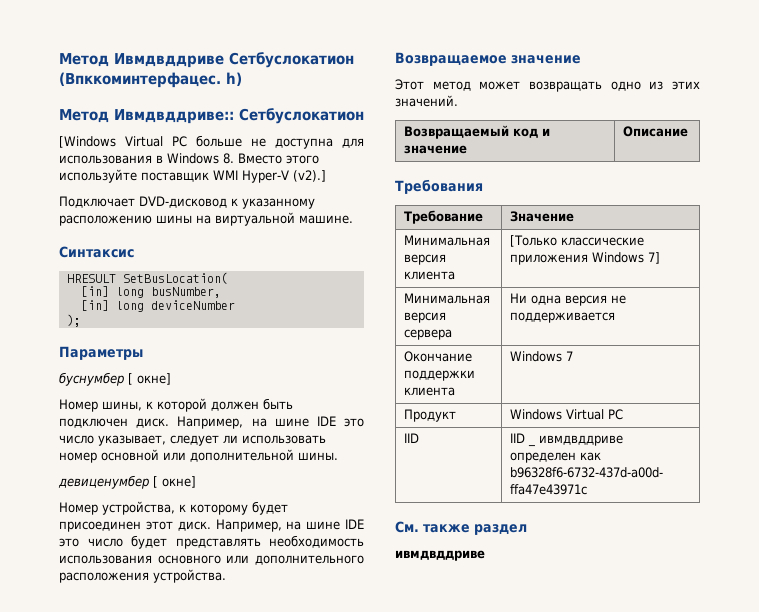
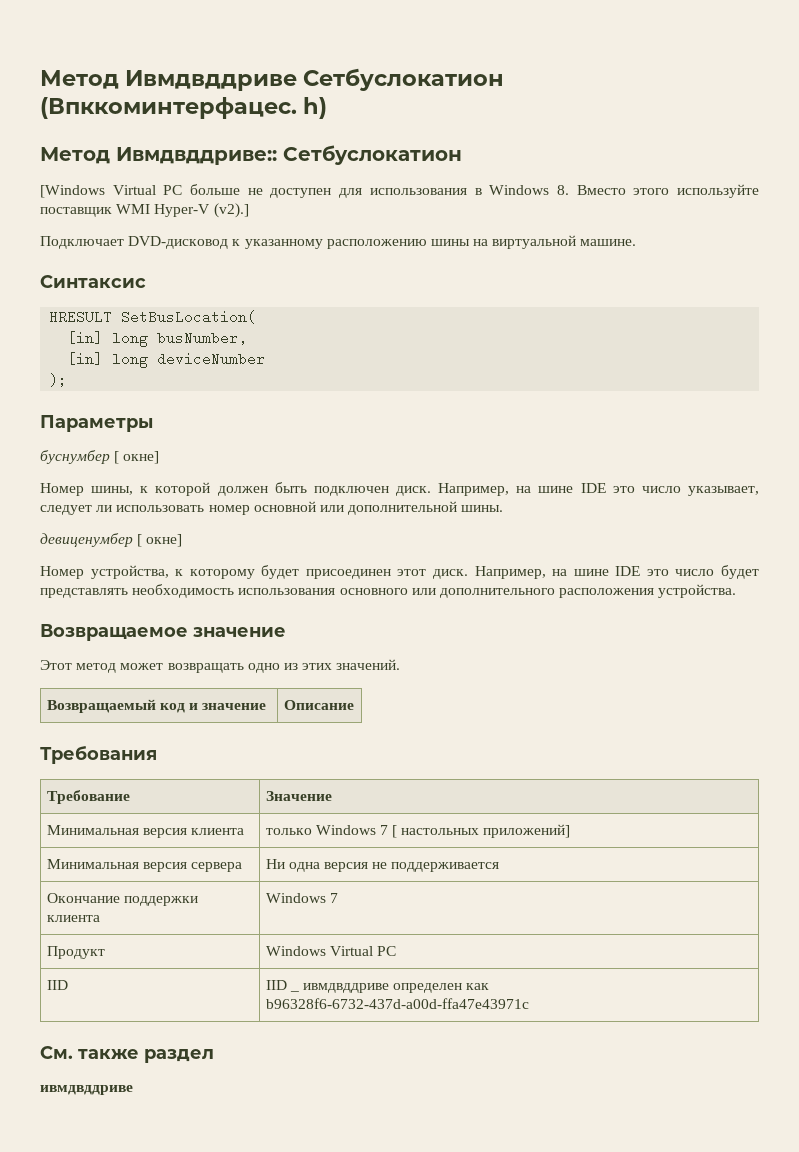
- [Windows Virtual PC больше не доступна для использования в Windows 8. Вместо этого используйте поставщик WMI Hyper-V (v2).]
+ [Windows Virtual PC больше не доступен для использования в Windows 8. Вместо этого используйте поставщик WMI Hyper-V (v2).]
- Минимальная версия клиента | [Только классические приложения Windows 7]
+ Минимальная версия клиента | только Windows 7 [ настольных приложений]

